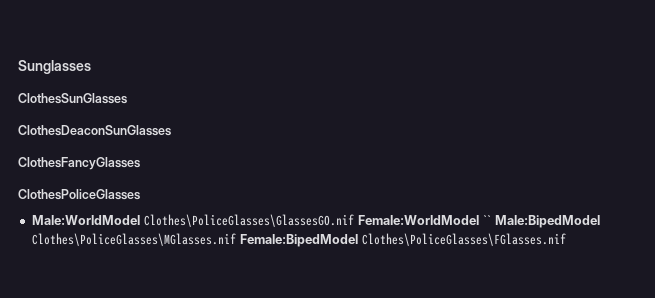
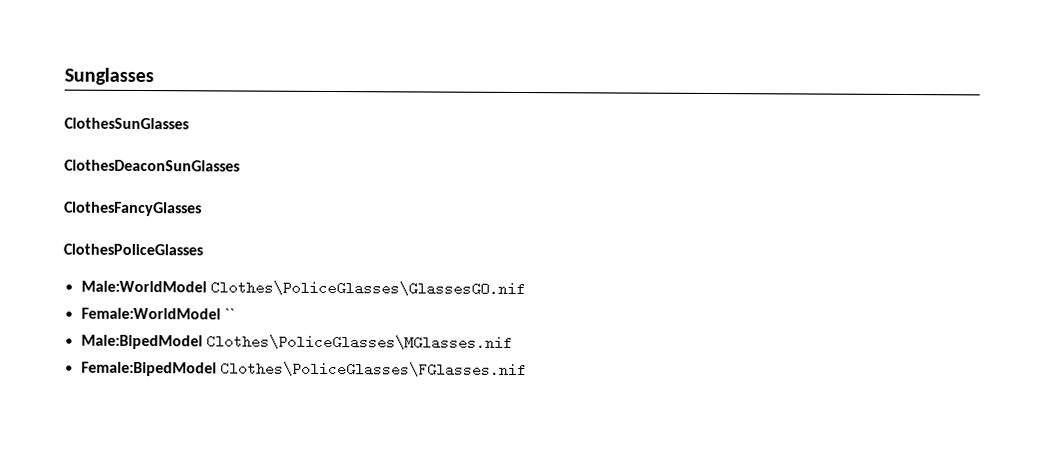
- Male:WorldModel Clothes\PoliceGlasses\GlassesGO.nif Female:WorldModel `` Male:BipedModel Clothes\PoliceGlasses\MGlasses.nif Female:BipedModel Clothes\PoliceGlasses\FGlasses.nif
+ Male:WorldModel Clothes\PoliceGlasses\GlassesGO.nif
+ Female:WorldModel ``
+ Male:BipedModel Clothes\PoliceGlasses\MGlasses.nif
+ Female:BipedModel Clothes\PoliceGlasses\FGlasses.nif

